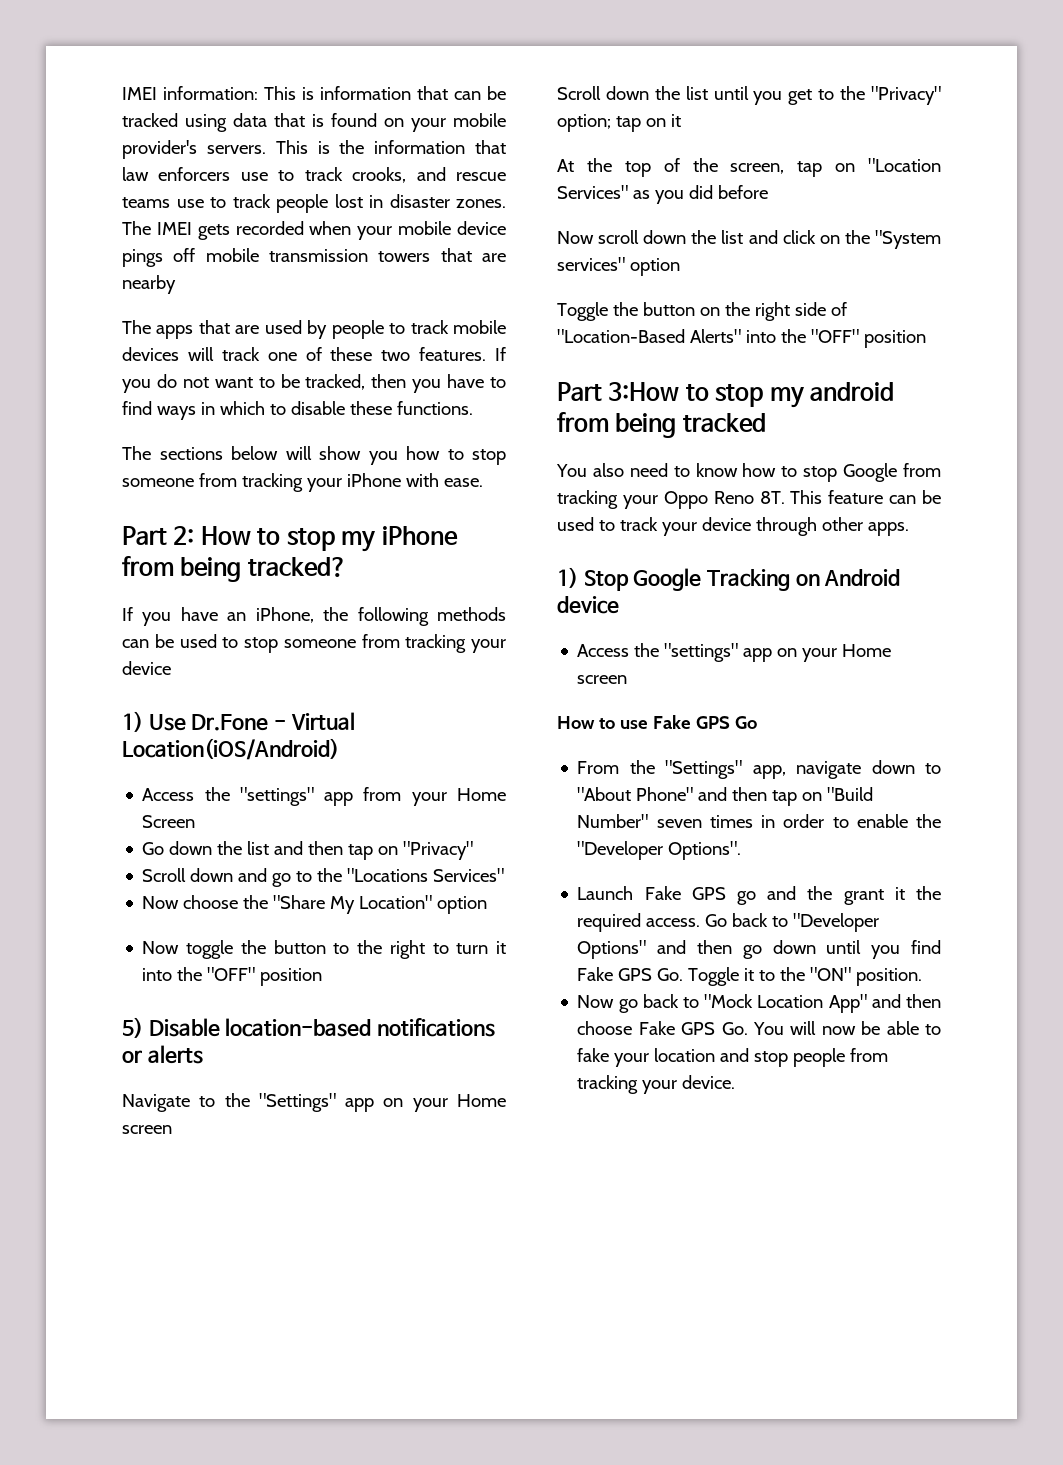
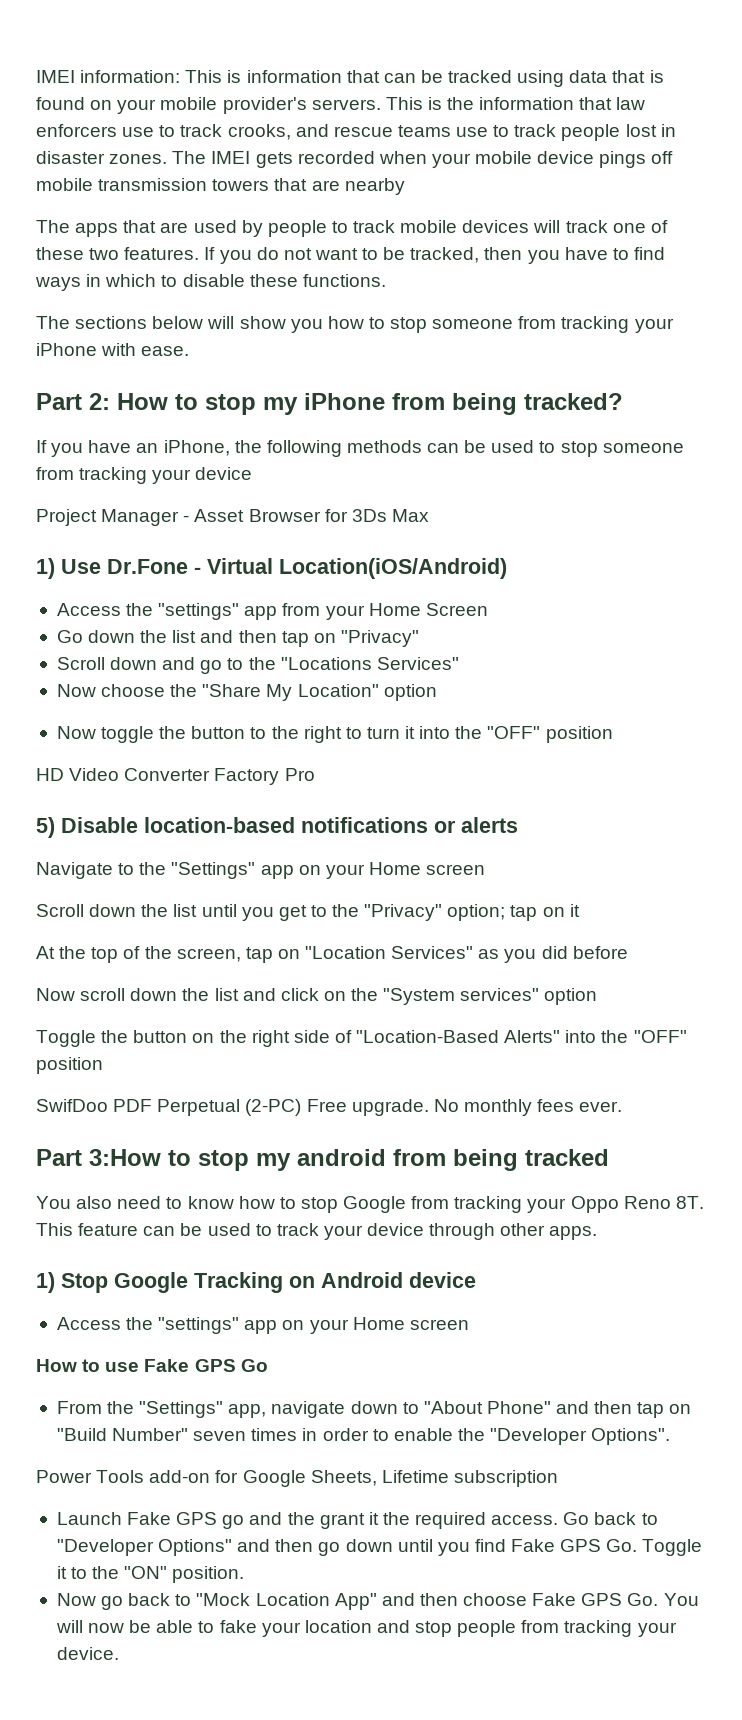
+ Project Manager - Asset Browser for 3Ds Max
+ HD Video Converter Factory Pro
+ SwifDoo PDF Perpetual (2-PC) Free upgrade. No monthly fees ever.
+ Power Tools add-on for Google Sheets, Lifetime subscription

